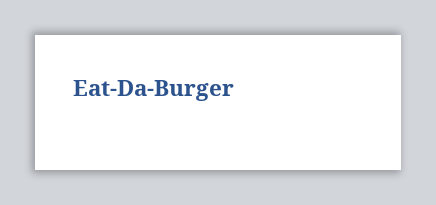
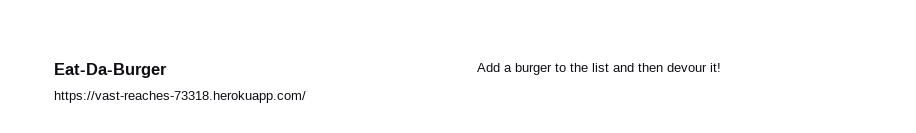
+ https://vast-reaches-73318.herokuapp.com/
+ Add a burger to the list and then devour it!

